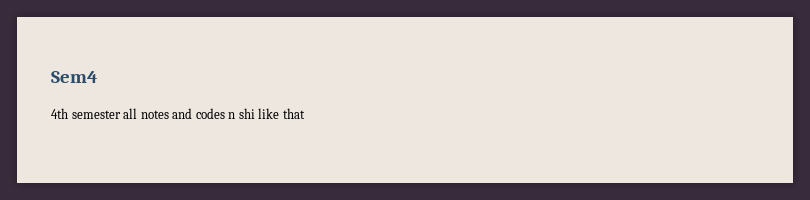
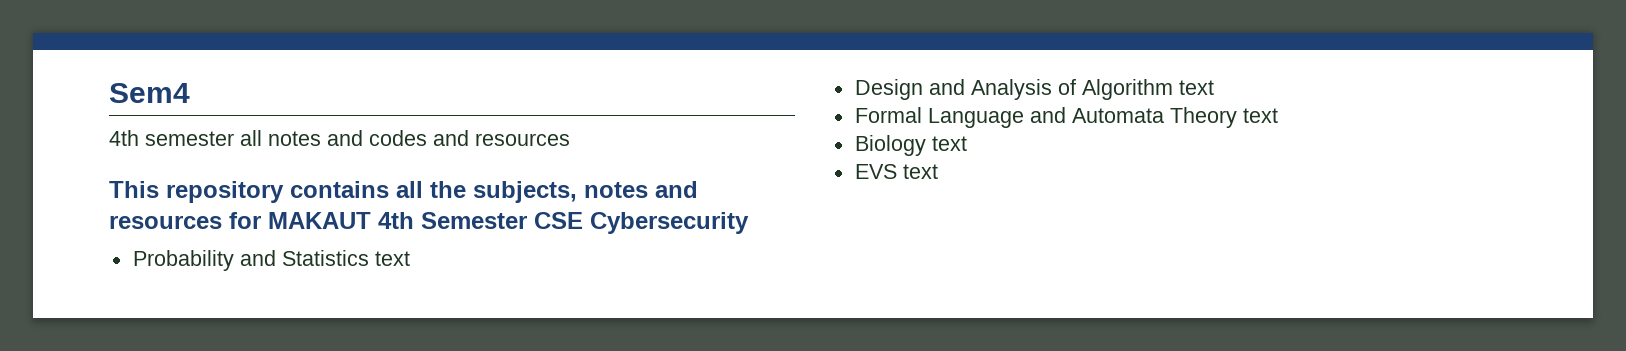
- 4th semester all notes and codes n shi like that
+ 4th semester all notes and codes and resources
+ This repository contains all the subjects, notes and resources for MAKAUT 4th Semester CSE Cybersecurity
+ Probability and Statistics text
+ Design and Analysis of Algorithm text
+ Formal Language and Automata Theory text
+ Biology text
+ EVS text

